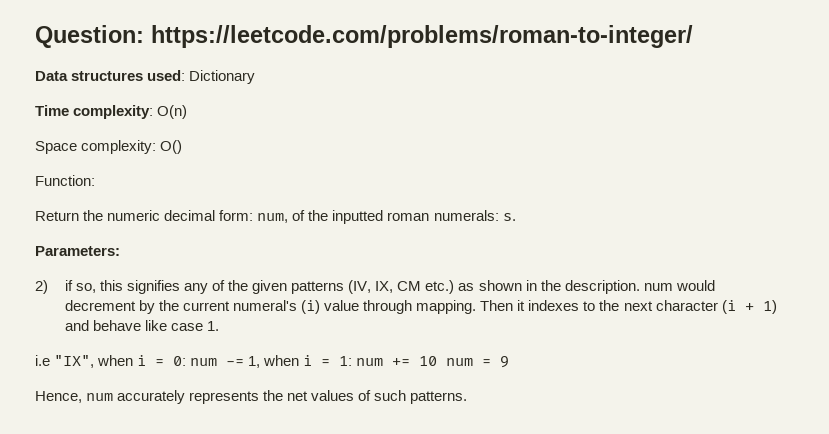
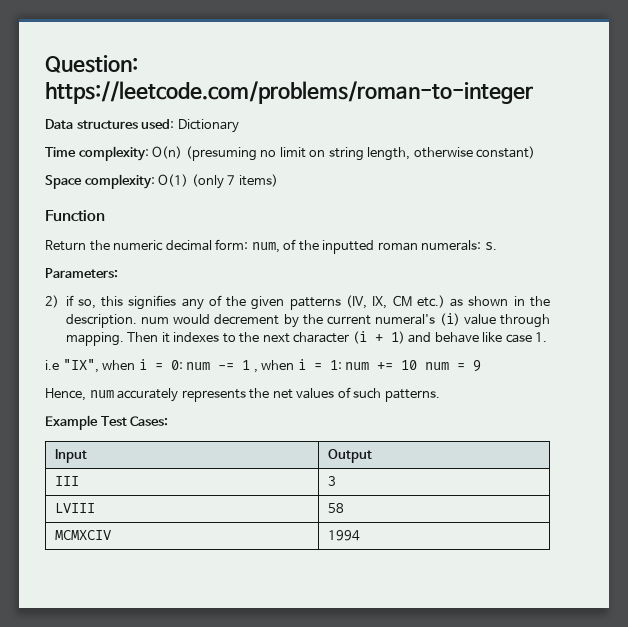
- Question: https://leetcode.com/problems/roman-to-integer/
+ Question: https://leetcode.com/problems/roman-to-integer
- Time complexity: O(n)
- Space complexity: O()
- Function:
+ Time complexity: O(n) (presuming no limit on string length, otherwise constant)
+ Space complexity: O(1) (only 7 items)
+ Function
- i.e "IX", when i = 0: num -= 1, when i = 1: num += 10 num = 9
+ i.e "IX", when i = 0: num -= 1 , when i = 1: num += 10 num = 9
+ Example Test Cases:
+ Input | Output
+ III | 3
+ LVIII | 58
+ MCMXCIV | 1994

